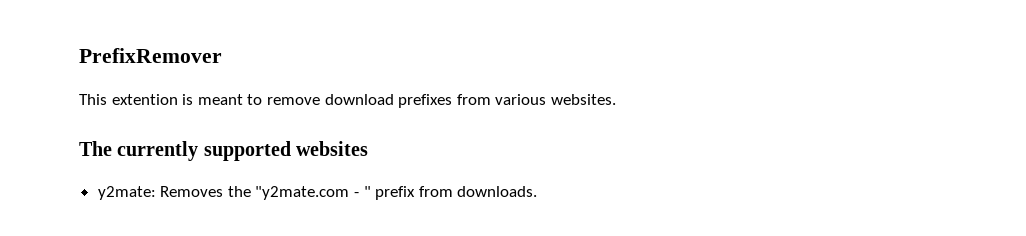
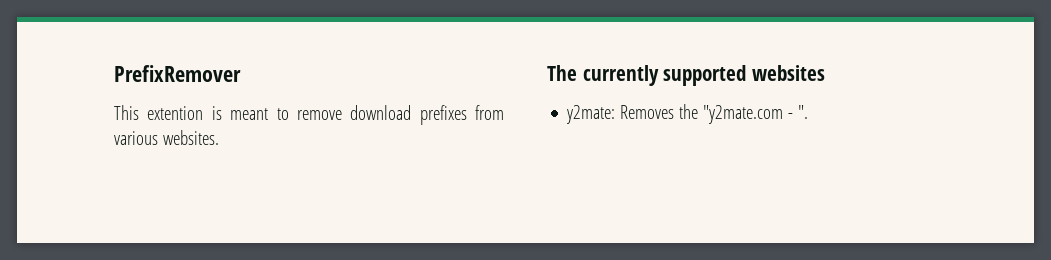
- y2mate: Removes the "y2mate.com - " prefix from downloads.
+ y2mate: Removes the "y2mate.com - ".

